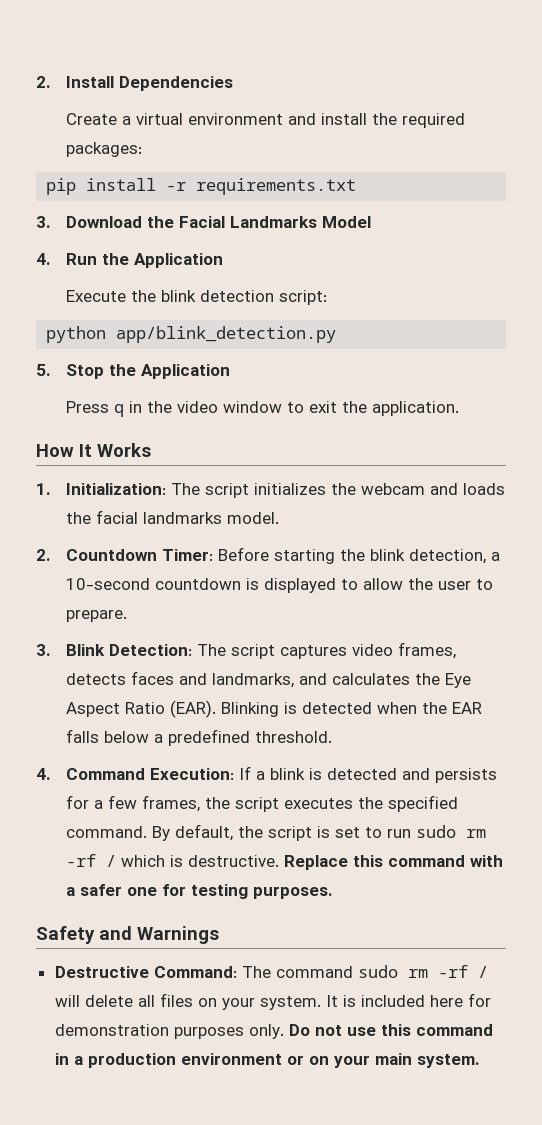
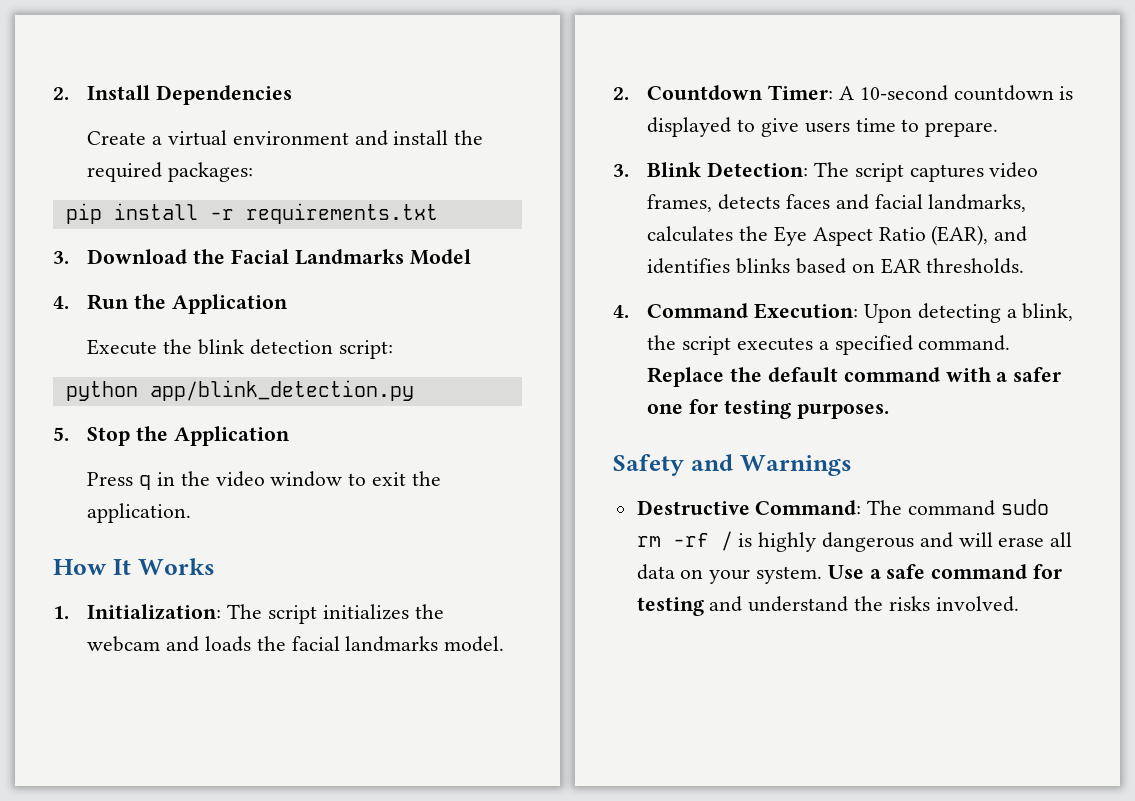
- 2. Countdown Timer: Before starting the blink detection, a 10-second countdown is displayed to allow the user to prepare.
+ 2. Countdown Timer: A 10-second countdown is displayed to give users time to prepare.
- 3. Blink Detection: The script captures video frames, detects faces and landmarks, and calculates the Eye Aspect Ratio (EAR). Blinking is detected when the EAR falls below a predefined threshold.
- 4. Command Execution: If a blink is detected and persists for a few frames, the script executes the specified command.
+ 3. Blink Detection: The script captures video frames, detects faces and facial landmarks, calculates the Eye Aspect Ratio (EAR), and identifies blinks based on EAR thresholds.
+ 4. Command Execution: Upon detecting a blink, the script executes a specified command.
- By default, the script is set to run sudo rm -rf / which is destructive. Replace this command with a safer one for testing purposes.
+ Replace the default command with a safer one for testing purposes.
- Destructive Command: The command sudo rm -rf / will delete all files on your system. It is included here for demonstration purposes only. Do not use this command in a production environment or on your main system.
+ Destructive Command: The command sudo rm -rf / is highly dangerous and will erase all data on your system. Use a safe command for testing and understand the risks involved.

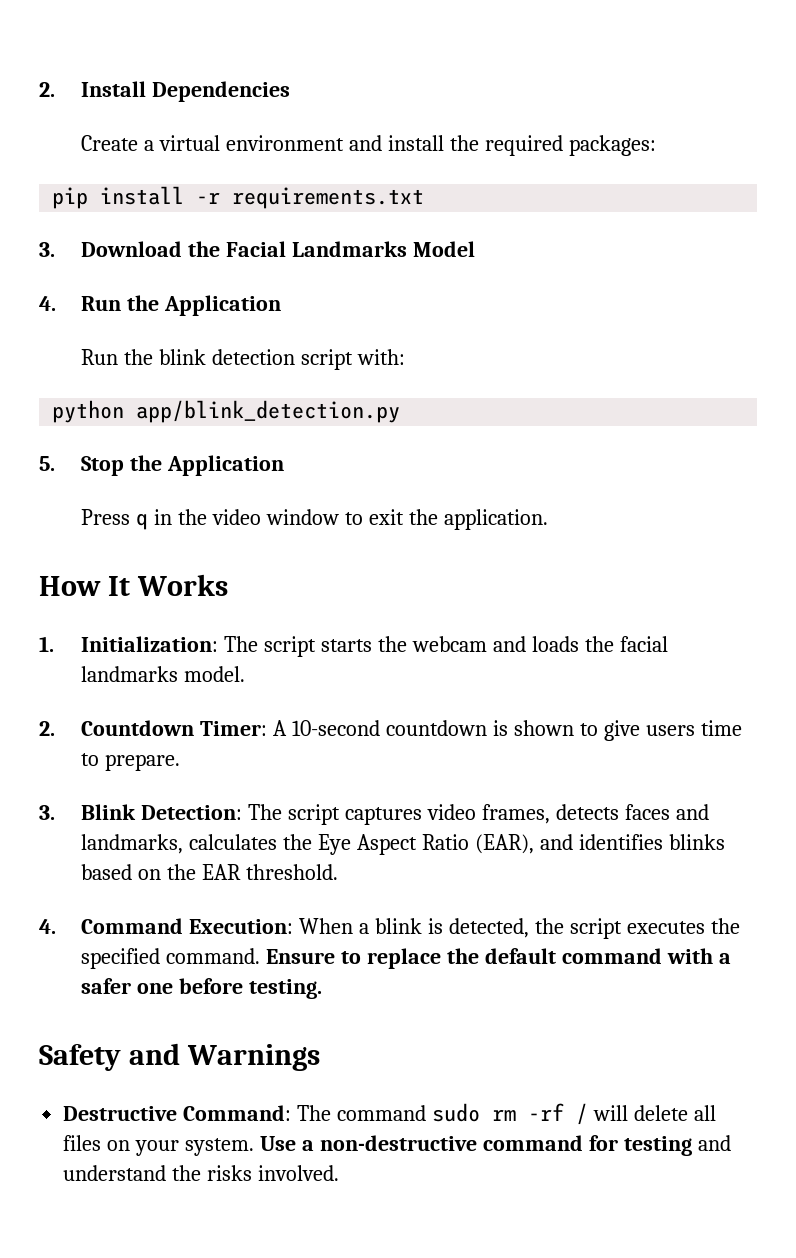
- Execute the blink detection script:
+ Run the blink detection script with:
- 1. Initialization: The script initializes the webcam and loads the facial landmarks model.
+ 1. Initialization: The script starts the webcam and loads the facial landmarks model.
- 2. Countdown Timer: A 10-second countdown is displayed to give users time to prepare.
+ 2. Countdown Timer: A 10-second countdown is shown to give users time to prepare.
- 3. Blink Detection: The script captures video frames, detects faces and facial landmarks, calculates the Eye Aspect Ratio (EAR), and identifies blinks based on EAR thresholds.
+ 3. Blink Detection: The script captures video frames, detects faces and landmarks, calculates the Eye Aspect Ratio (EAR), and identifies blinks based on the EAR threshold.
- 4. Command Execution: Upon detecting a blink, the script executes a specified command.
+ 4. Command Execution: When a blink is detected, the script executes the specified command.
- Replace the default command with a safer one for testing purposes.
+ Ensure to replace the default command with a safer one before testing.
- Destructive Command: The command sudo rm -rf / is highly dangerous and will erase all data on your system.
+ Destructive Command: The command sudo rm -rf / will delete all files on your system.
- Use a safe command for testing and understand the risks involved.
+ Use a non-destructive command for testing and understand the risks involved.

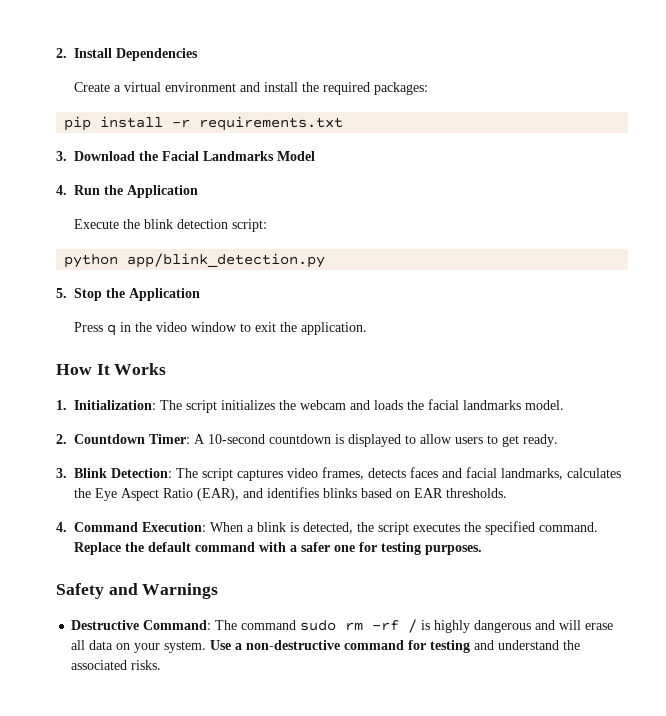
- Run the blink detection script with:
+ Execute the blink detection script:
- 1. Initialization: The script starts the webcam and loads the facial landmarks model.
+ 1. Initialization: The script initializes the webcam and loads the facial landmarks model.
- 2. Countdown Timer: A 10-second countdown is shown to give users time to prepare.
+ 2. Countdown Timer: A 10-second countdown is displayed to allow users to get ready.
- 3. Blink Detection: The script captures video frames, detects faces and landmarks, calculates the Eye Aspect Ratio (EAR), and identifies blinks based on the EAR threshold.
+ 3. Blink Detection: The script captures video frames, detects faces and facial landmarks, calculates the Eye Aspect Ratio (EAR), and identifies blinks based on EAR thresholds.
- Ensure to replace the default command with a safer one before testing.
+ Replace the default command with a safer one for testing purposes.
- Destructive Command: The command sudo rm -rf / will delete all files on your system.
+ Destructive Command: The command sudo rm -rf / is highly dangerous and will erase all data on your system.
- Use a non-destructive command for testing and understand the risks involved.
+ Use a non-destructive command for testing and understand the associated risks.

